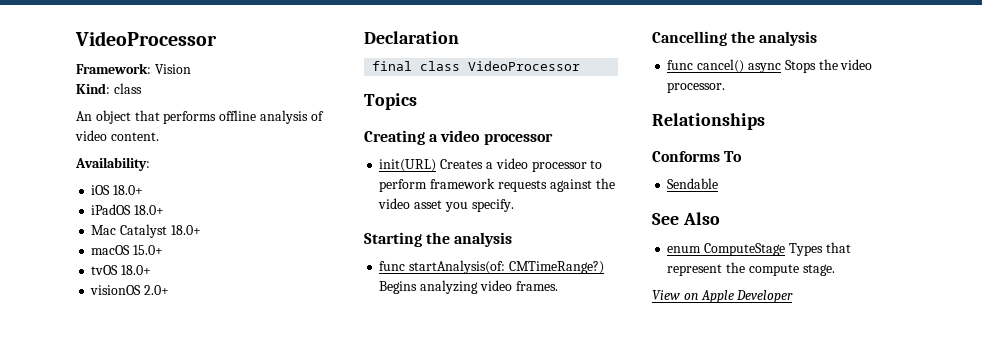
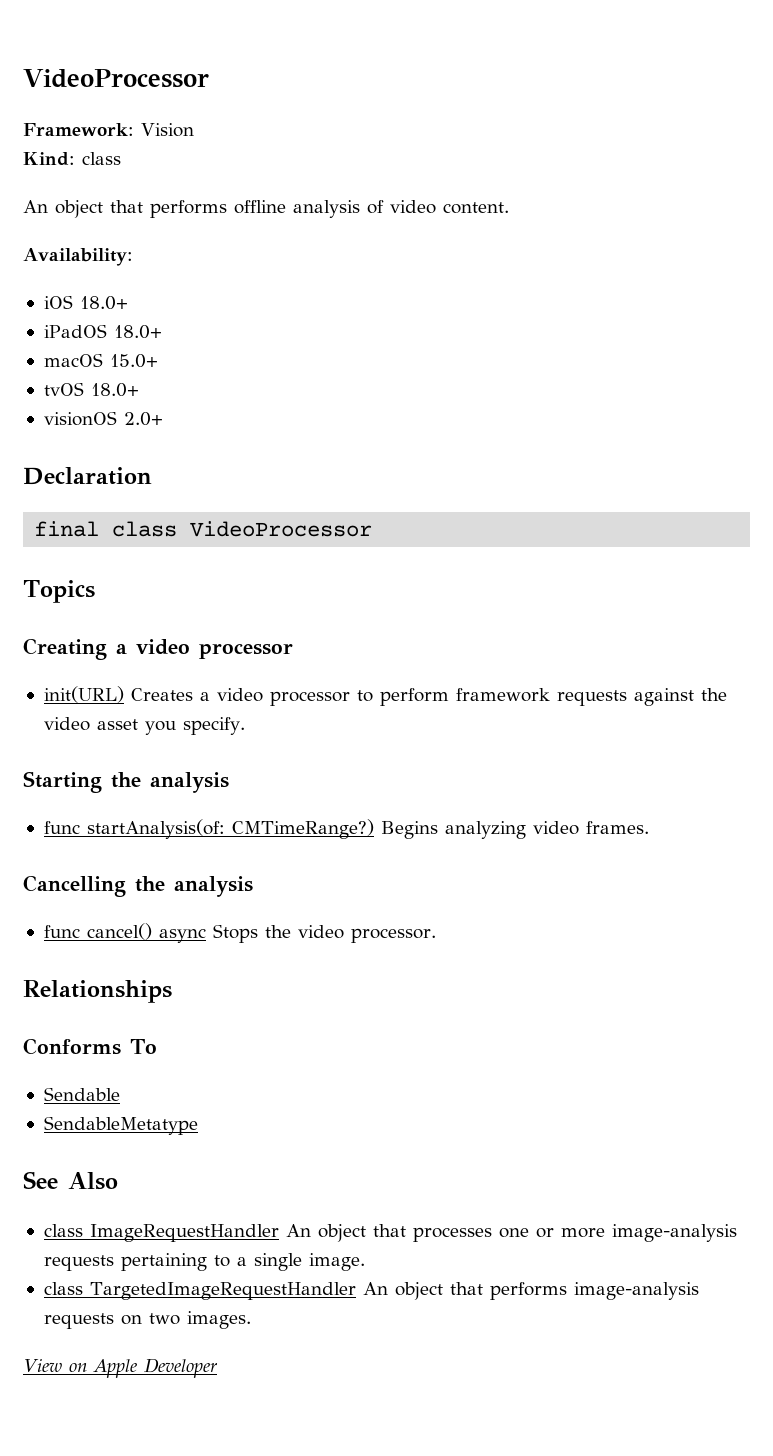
- Mac Catalyst 18.0+
+ SendableMetatype
- enum ComputeStage Types that represent the compute stage.
+ class ImageRequestHandler An object that processes one or more image-analysis requests pertaining to a single image.
+ class TargetedImageRequestHandler An object that performs image-analysis requests on two images.

